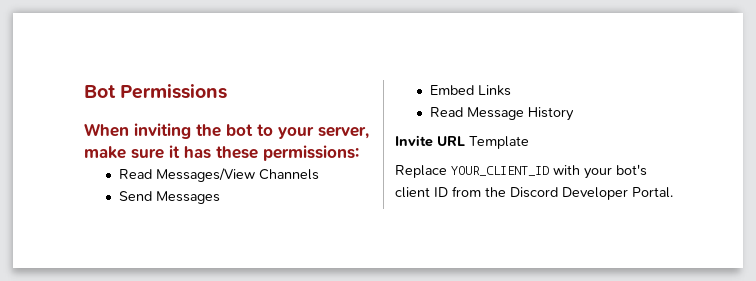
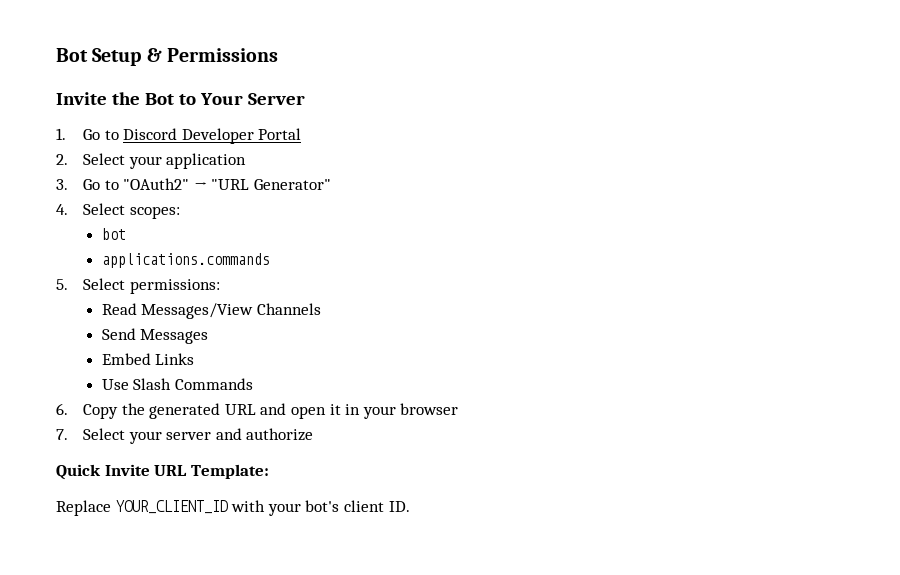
- Bot Permissions
+ Bot Setup & Permissions
- When inviting the bot to your server, make sure it has these permissions:
+ Invite the Bot to Your Server
+ 1. Go to Discord Developer Portal
+ 2. Select your application
+ 3. Go to "OAuth2" → "URL Generator"
+ 4. Select scopes:
+ bot
+ applications.commands
+ 5. Select permissions:
- Read Message History
- Invite URL Template
+ Use Slash Commands
+ 6. Copy the generated URL and open it in your browser
+ 7. Select your server and authorize
+ Quick Invite URL Template:
- Replace YOUR_CLIENT_ID with your bot's client ID from the Discord Developer Portal.
+ Replace YOUR_CLIENT_ID with your bot's client ID.

